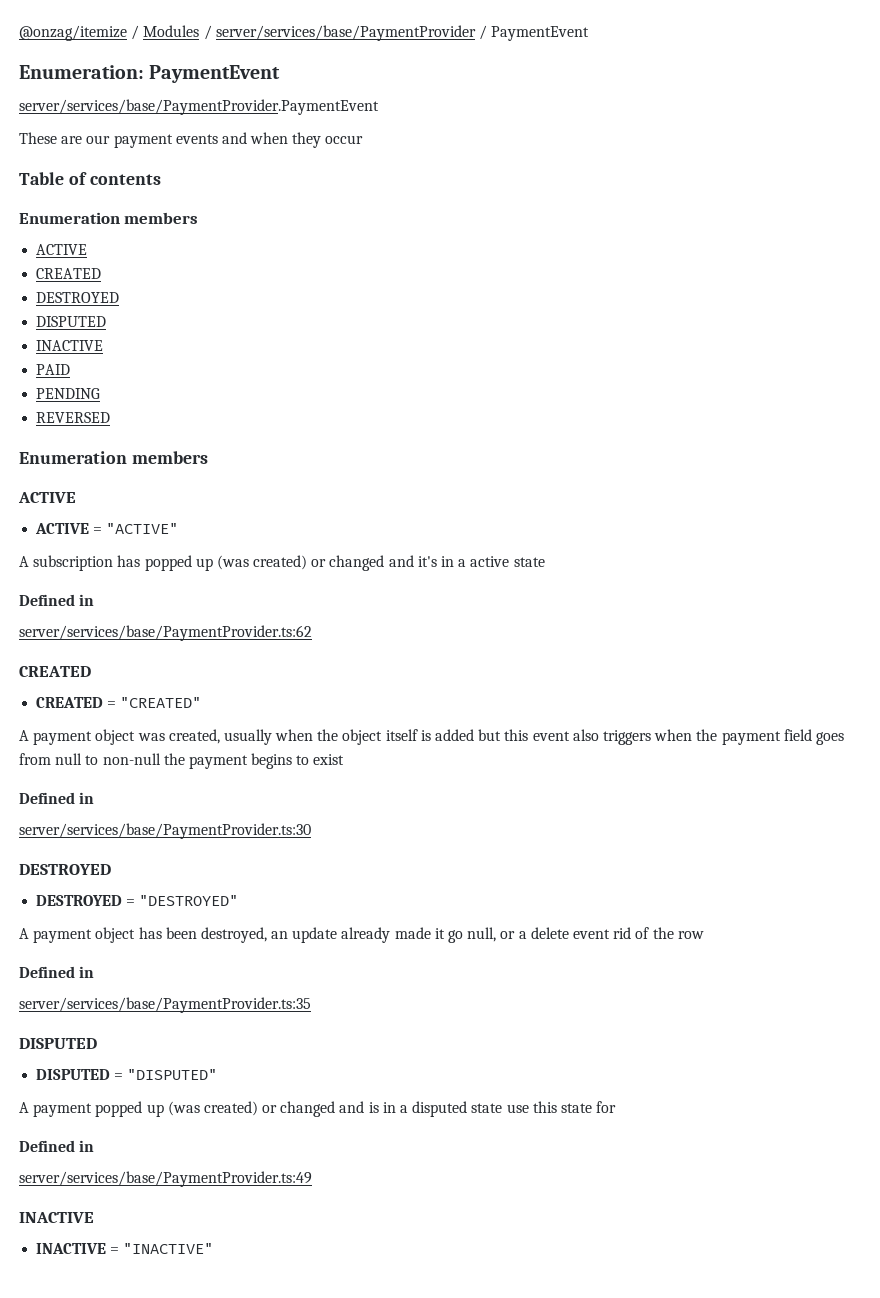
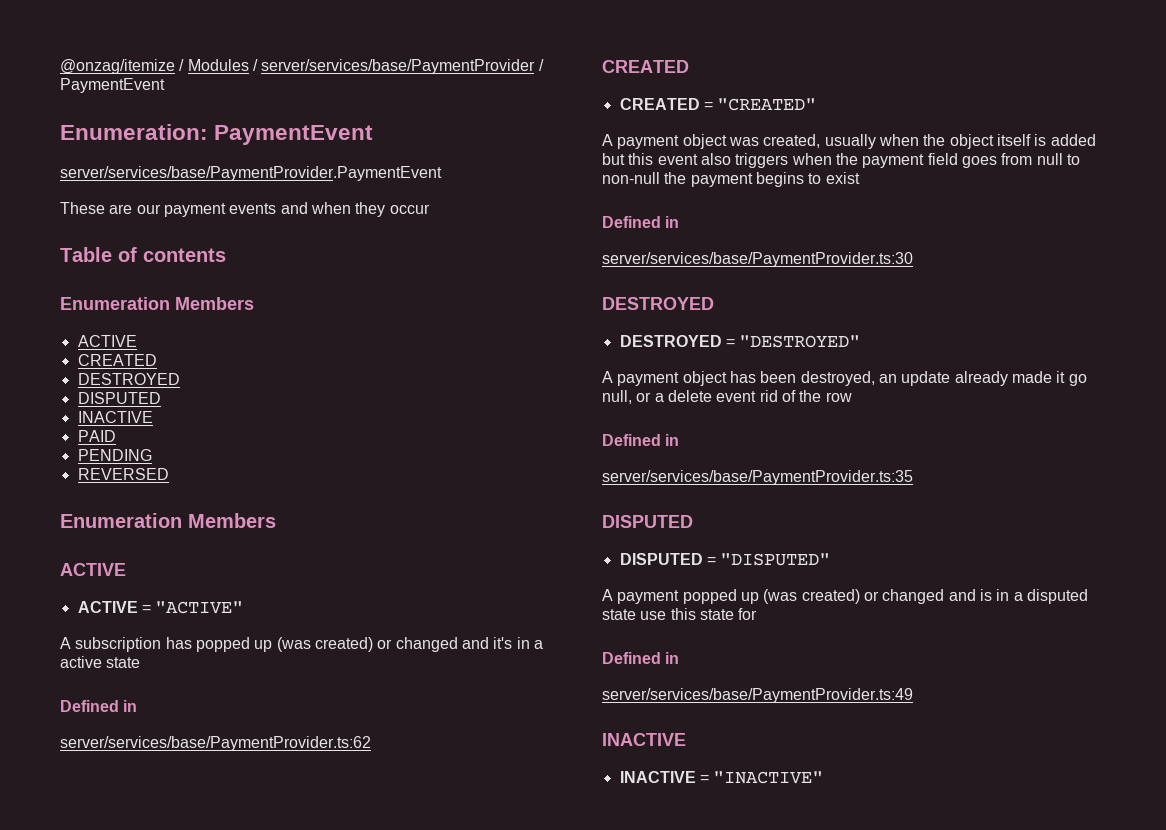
  Table of contents
- Enumeration members
+ Enumeration Members
  REVERSED
- Enumeration members
+ Enumeration Members

